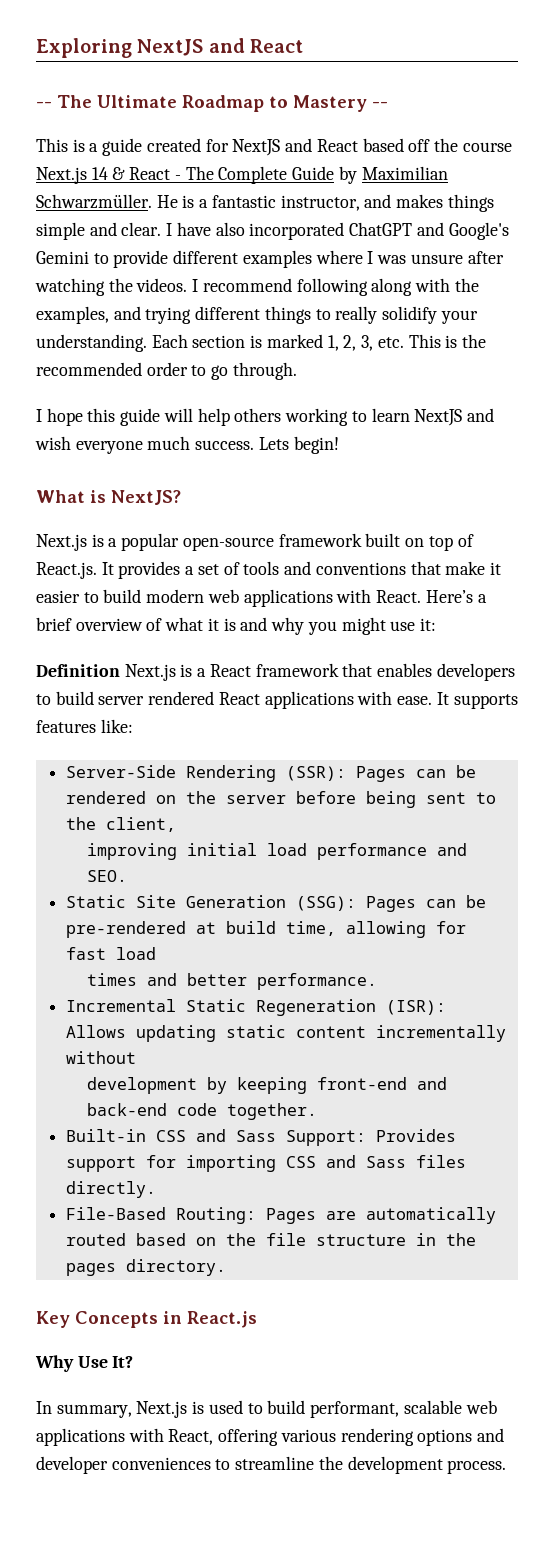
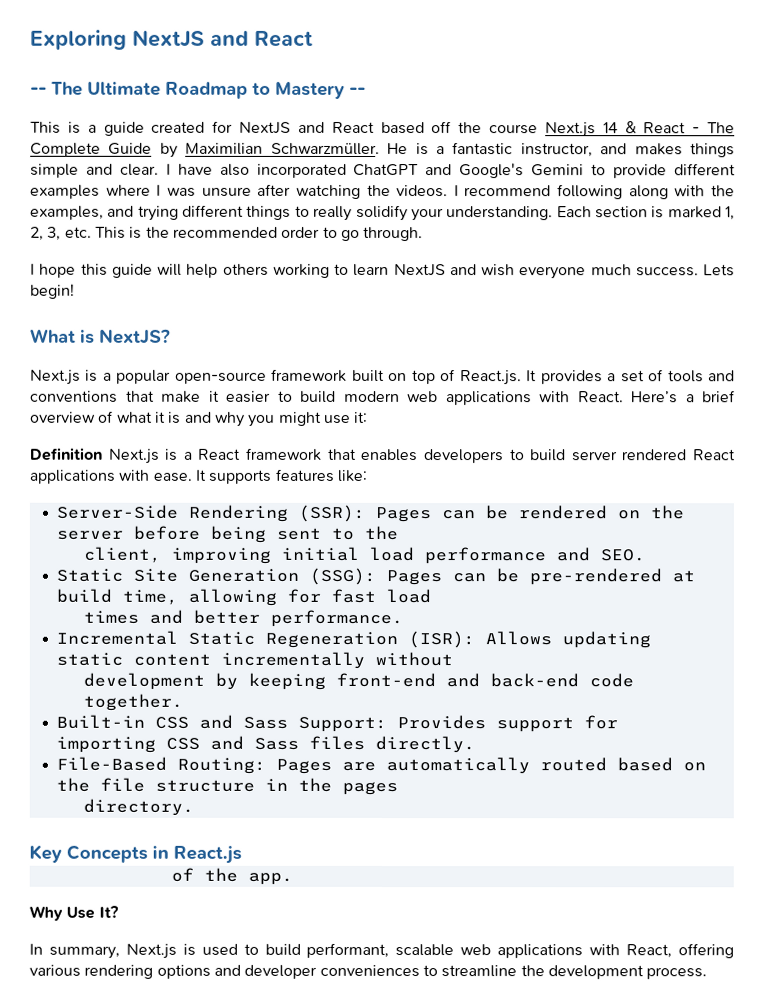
- Server-Side Rendering (SSR): Pages can be rendered on the server before being sent to the client,
- improving initial load performance and SEO.
+ Server-Side Rendering (SSR): Pages can be rendered on the server before being sent to the
+ client, improving initial load performance and SEO.
- File-Based Routing: Pages are automatically routed based on the file structure in the pages directory.
+ File-Based Routing: Pages are automatically routed based on the file structure in the pages
+ directory.
+ of the app.

